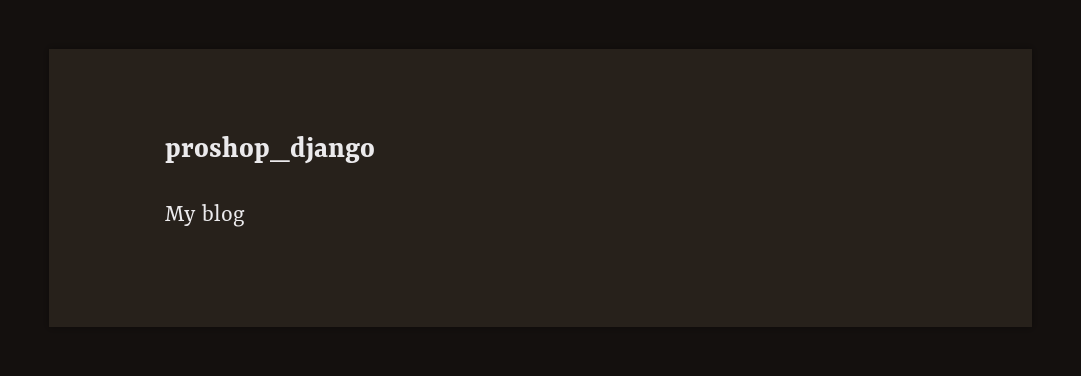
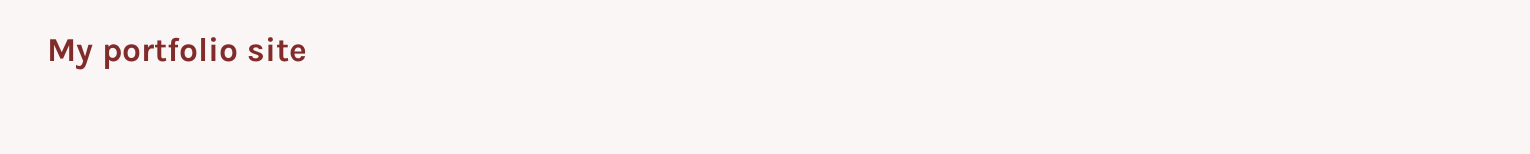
- proshop_django
- My blog
+ My portfolio site

